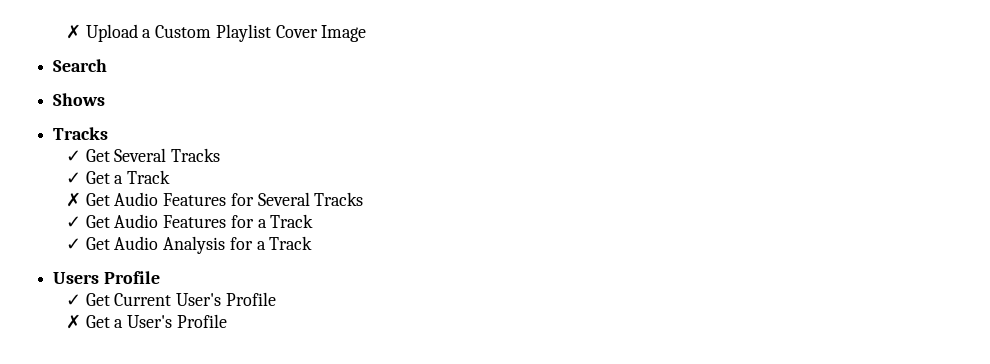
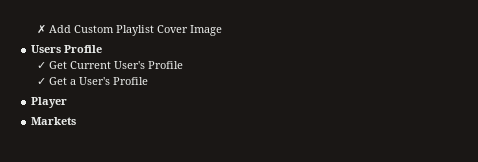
- ✗ Upload a Custom Playlist Cover Image
+ ✗ Add Custom Playlist Cover Image
- Search
- Shows
- Tracks
- ✓ Get Several Tracks
- ✓ Get a Track
- ✗ Get Audio Features for Several Tracks
- ✓ Get Audio Features for a Track
- ✓ Get Audio Analysis for a Track
- ✗ Get a User's Profile
+ ✓ Get a User's Profile
+ Player
+ Markets

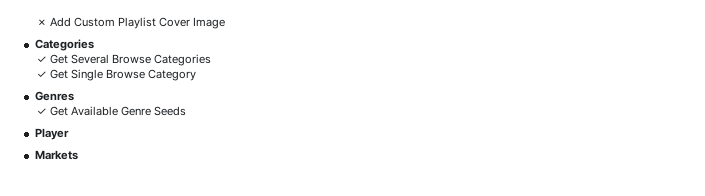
  ✗ Add Custom Playlist Cover Image
- Users Profile
- ✓ Get Current User's Profile
- ✓ Get a User's Profile
+ Categories
+ ✓ Get Several Browse Categories
+ ✓ Get Single Browse Category
+ Genres
+ ✓ Get Available Genre Seeds

